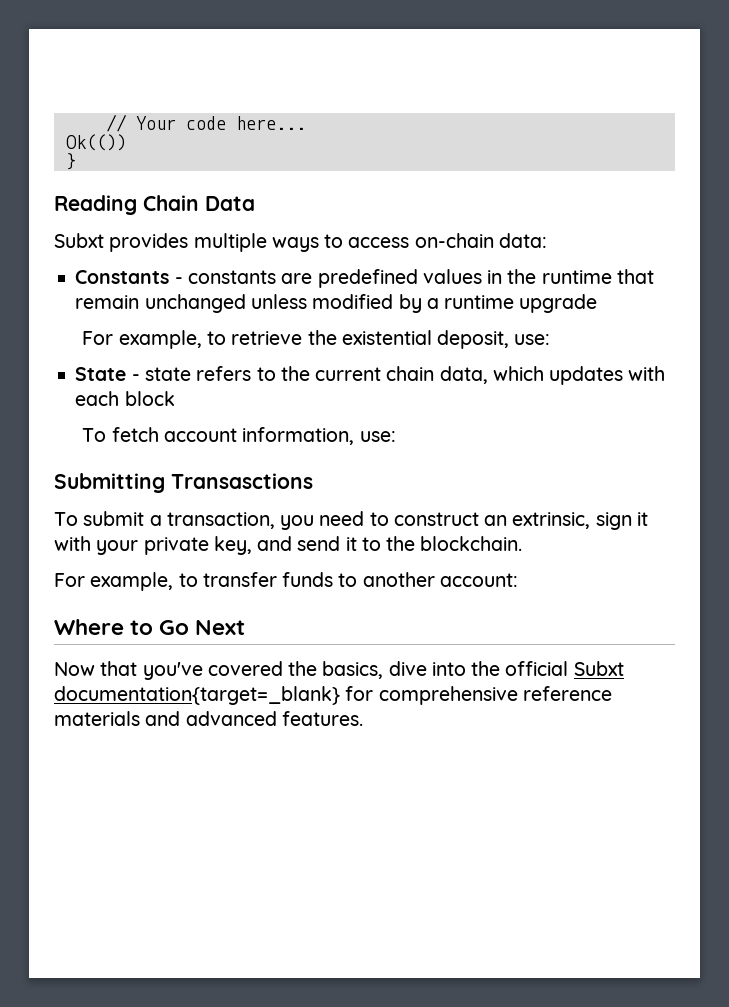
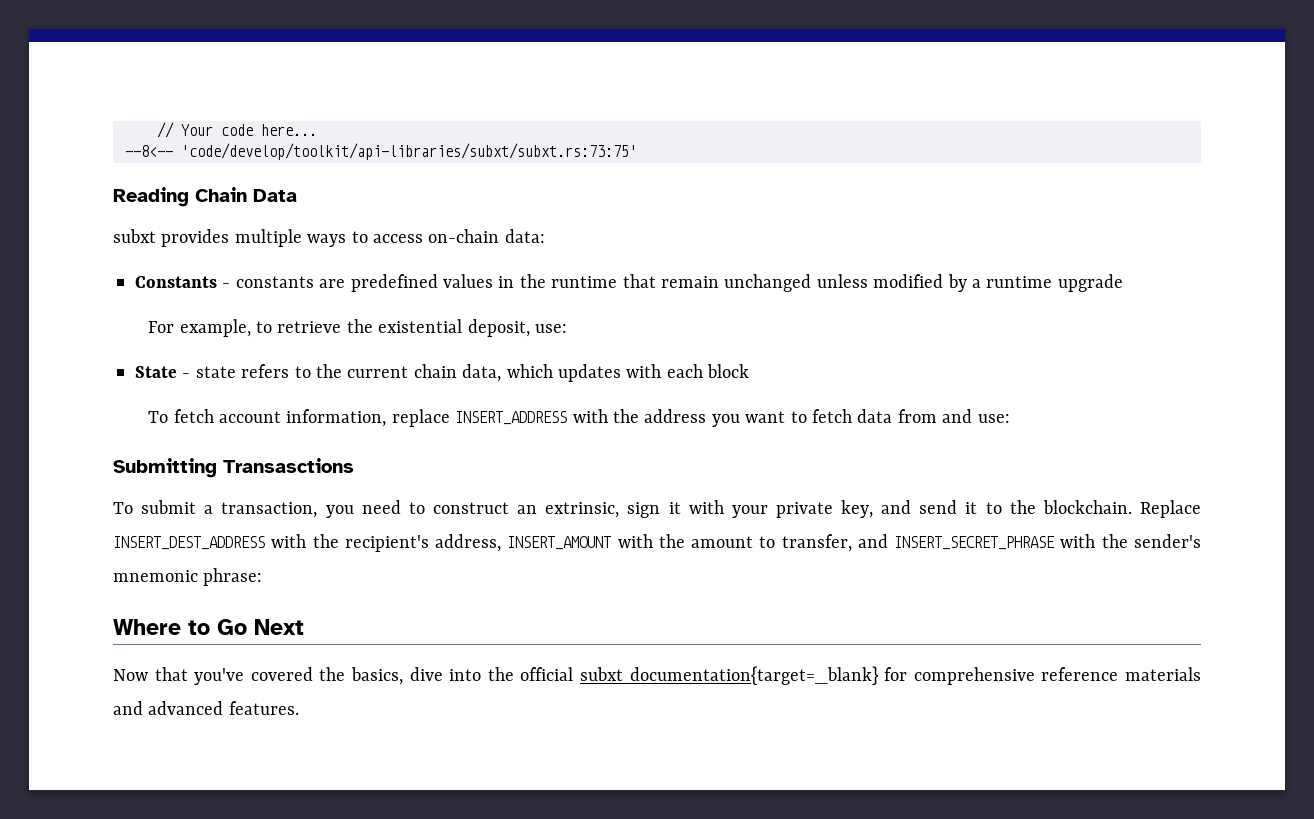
- Ok(())
- }
+ --8<-- 'code/develop/toolkit/api-libraries/subxt/subxt.rs:73:75'
- Subxt provides multiple ways to access on-chain data:
+ subxt provides multiple ways to access on-chain data:
- To fetch account information, use:
+ To fetch account information, replace INSERT_ADDRESS with the address you want to fetch data from and use:
- To submit a transaction, you need to construct an extrinsic, sign it with your private key, and send it to the blockchain.
- For example, to transfer funds to another account:
+ To submit a transaction, you need to construct an extrinsic, sign it with your private key, and send it to the blockchain. Replace INSERT_DEST_ADDRESS with the recipient's address, INSERT_AMOUNT with the amount to transfer, and INSERT_SECRET_PHRASE with the sender's mnemonic phrase:
- Now that you've covered the basics, dive into the official Subxt documentation{target=_blank} for comprehensive reference materials and advanced features.
+ Now that you've covered the basics, dive into the official subxt documentation{target=_blank} for comprehensive reference materials and advanced features.

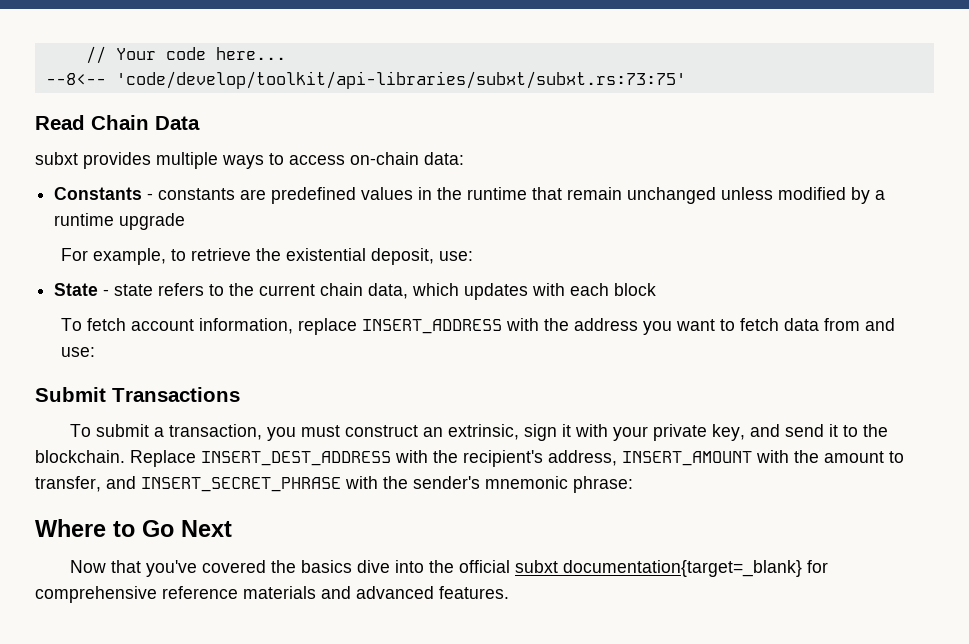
- Reading Chain Data
+ Read Chain Data
- Submitting Transasctions
+ Submit Transactions
- To submit a transaction, you need to construct an extrinsic, sign it with your private key, and send it to the blockchain.
+ To submit a transaction, you must construct an extrinsic, sign it with your private key, and send it to the blockchain.
- Now that you've covered the basics, dive into the official subxt documentation{target=_blank} for comprehensive reference materials and advanced features.
+ Now that you've covered the basics dive into the official subxt documentation{target=_blank} for comprehensive reference materials and advanced features.

